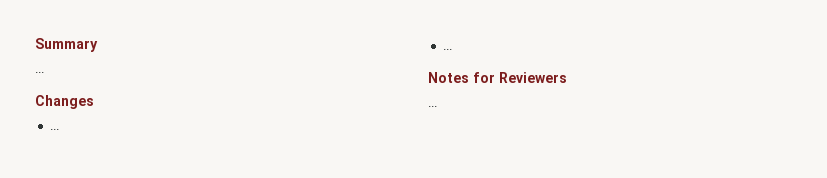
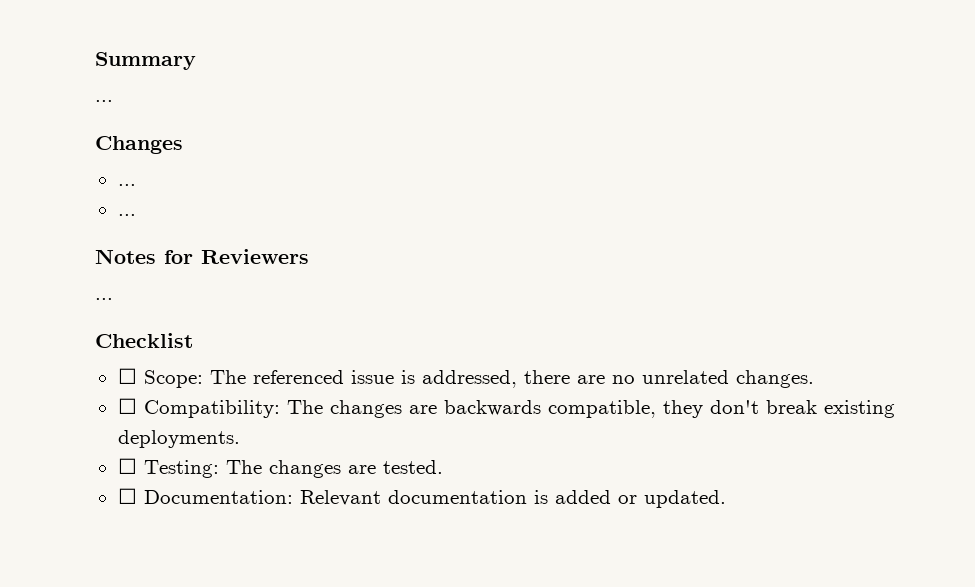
+ Checklist
+ ☐ Scope: The referenced issue is addressed, there are no unrelated changes.
+ ☐ Compatibility: The changes are backwards compatible, they don't break existing deployments.
+ ☐ Testing: The changes are tested.
+ ☐ Documentation: Relevant documentation is added or updated.

